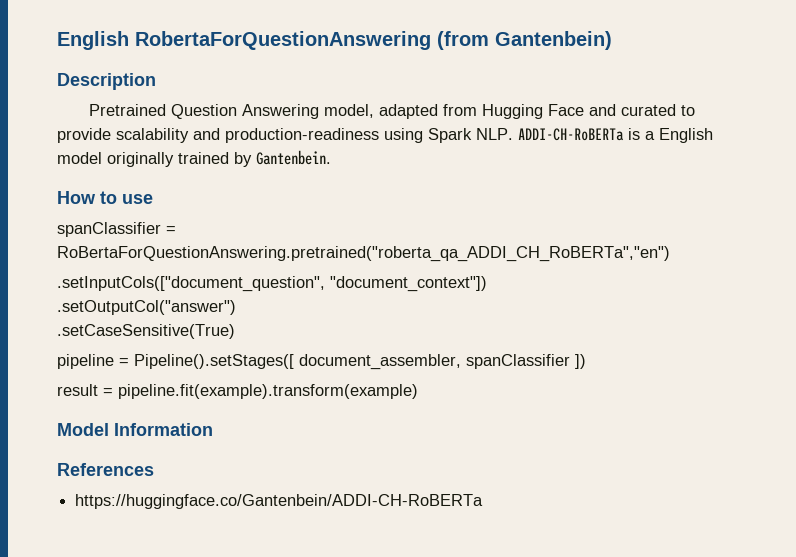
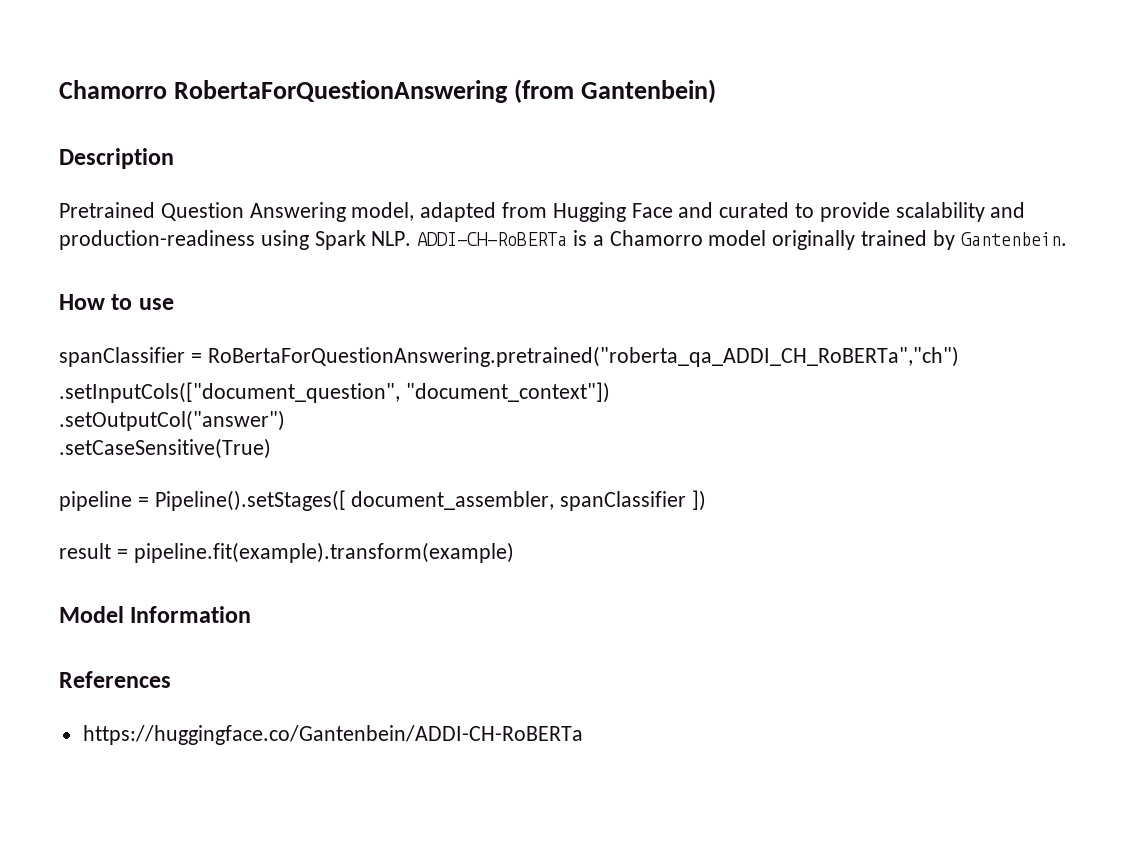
- English RobertaForQuestionAnswering (from Gantenbein)
+ Chamorro RobertaForQuestionAnswering (from Gantenbein)
- Pretrained Question Answering model, adapted from Hugging Face and curated to provide scalability and production-readiness using Spark NLP. ADDI-CH-RoBERTa is a English model originally trained by Gantenbein.
+ Pretrained Question Answering model, adapted from Hugging Face and curated to provide scalability and production-readiness using Spark NLP. ADDI-CH-RoBERTa is a Chamorro model originally trained by Gantenbein.
- spanClassifier = RoBertaForQuestionAnswering.pretrained("roberta_qa_ADDI_CH_RoBERTa","en")
+ spanClassifier = RoBertaForQuestionAnswering.pretrained("roberta_qa_ADDI_CH_RoBERTa","ch")

